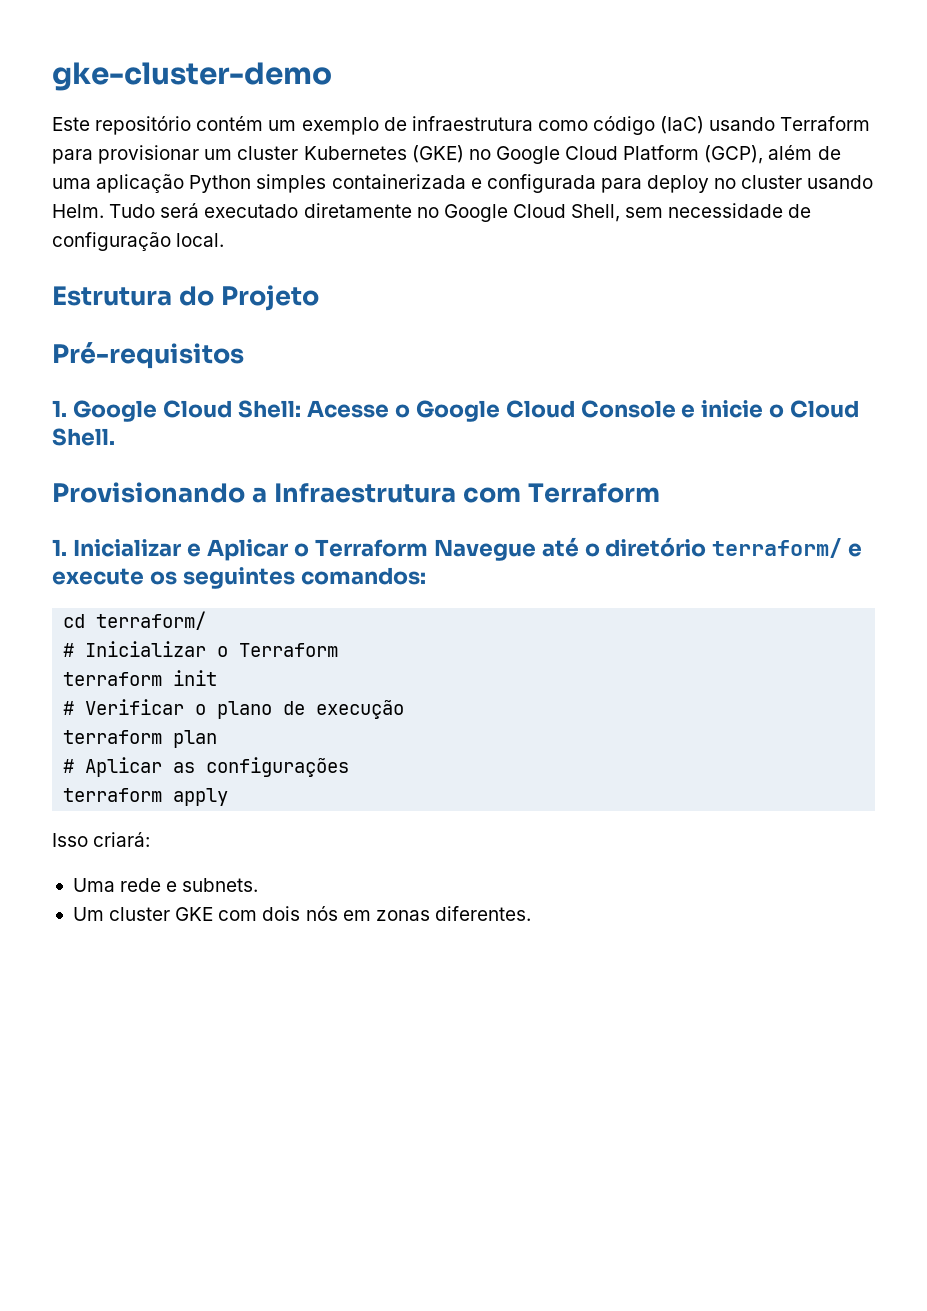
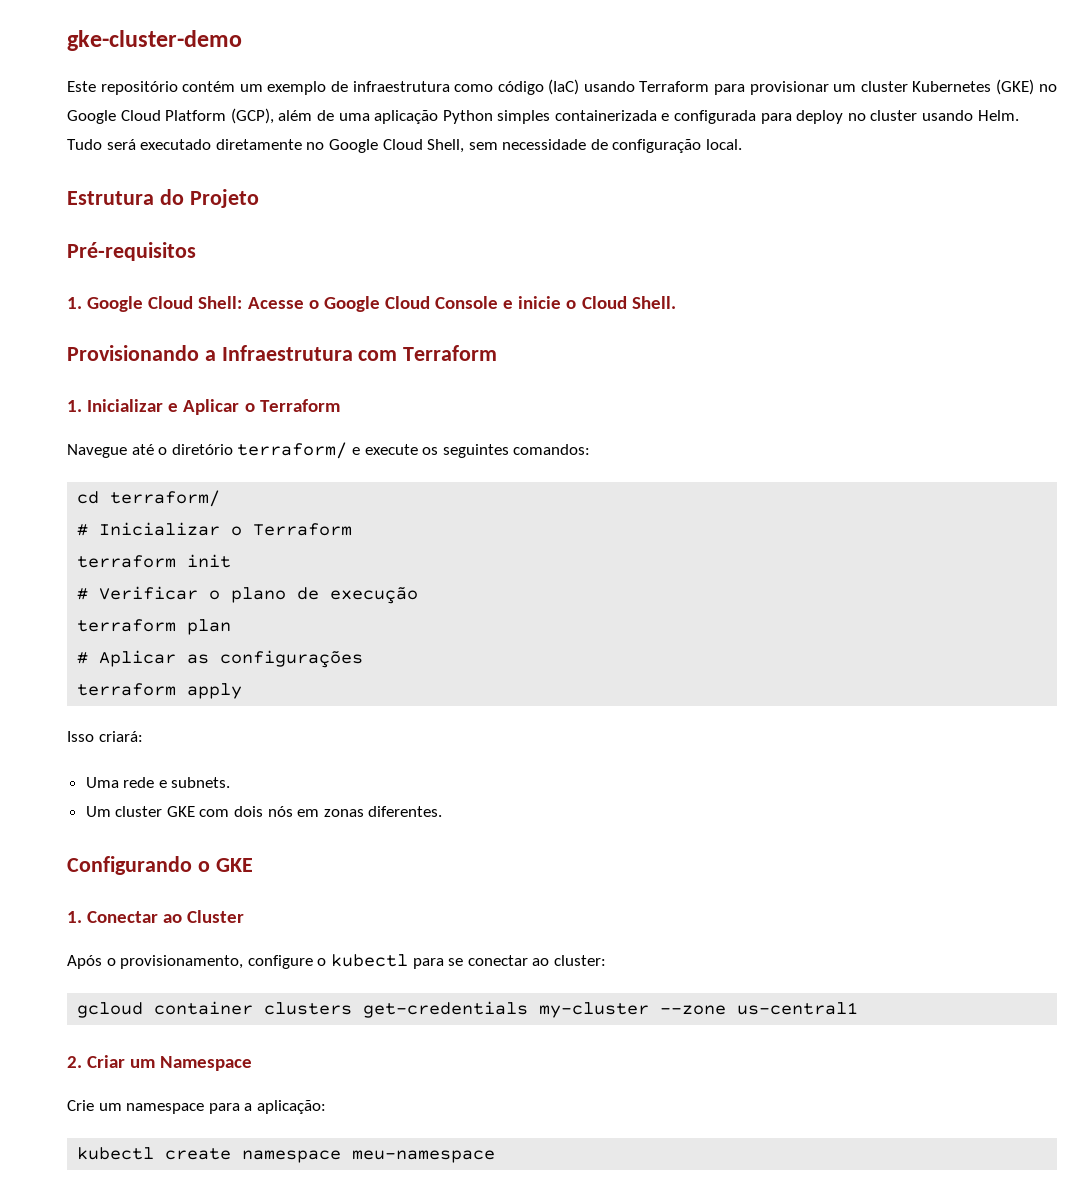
- 1. Inicializar e Aplicar o Terraform Navegue até o diretório terraform/ e execute os seguintes comandos:
+ 1. Inicializar e Aplicar o Terraform
+ Navegue até o diretório terraform/ e execute os seguintes comandos:
+ Configurando o GKE
+ 1. Conectar ao Cluster
+ Após o provisionamento, configure o kubectl para se conectar ao cluster:
+ gcloud container clusters get-credentials my-cluster --zone us-central1
+ 2. Criar um Namespace
+ Crie um namespace para a aplicação:
+ kubectl create namespace meu-namespace

